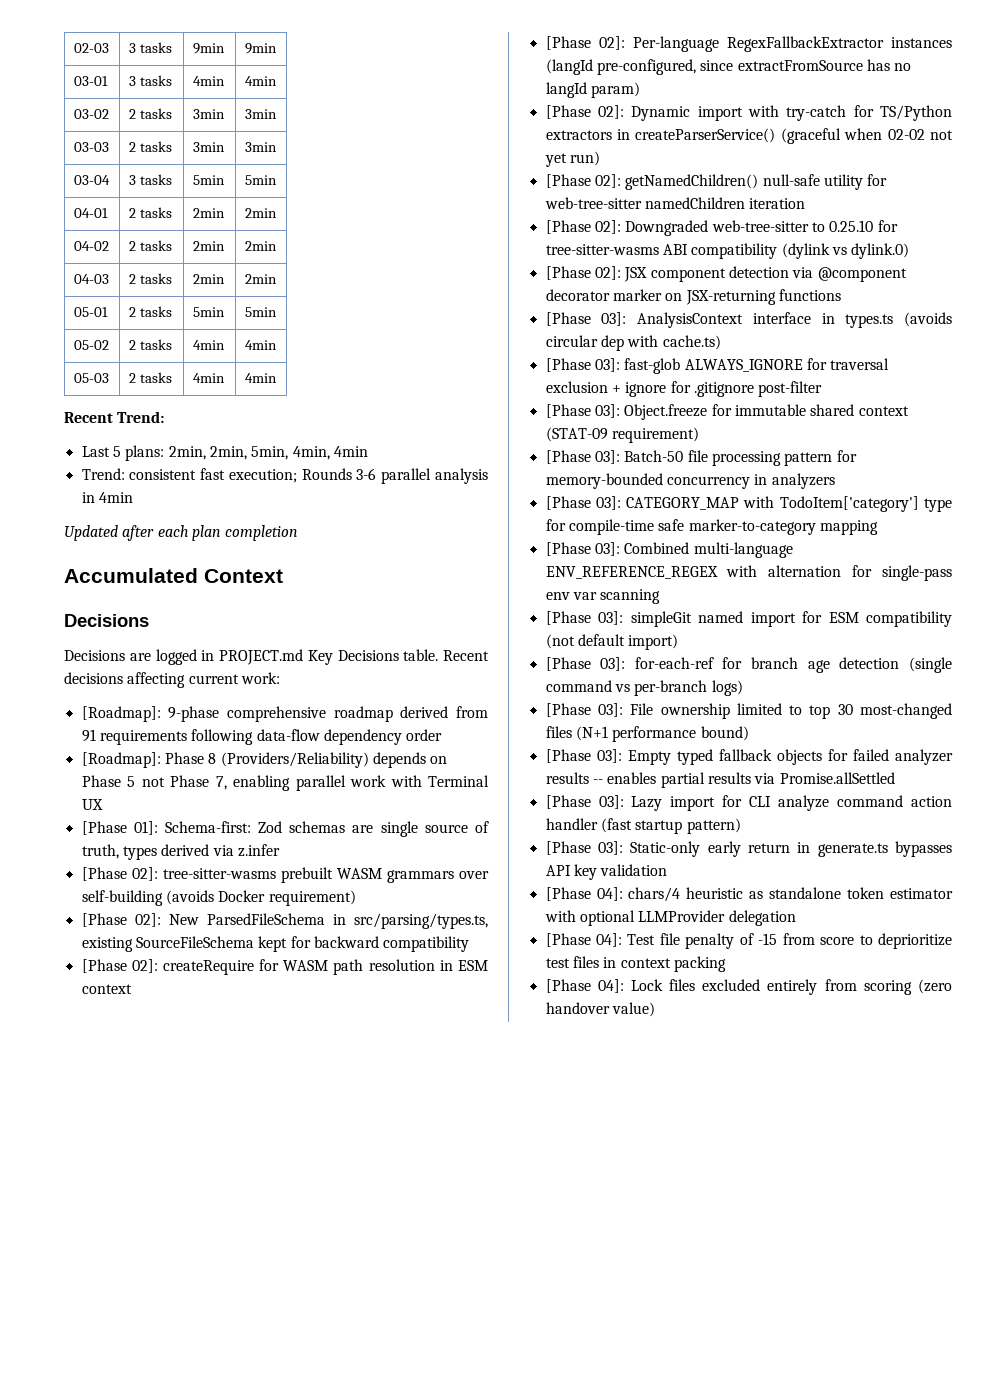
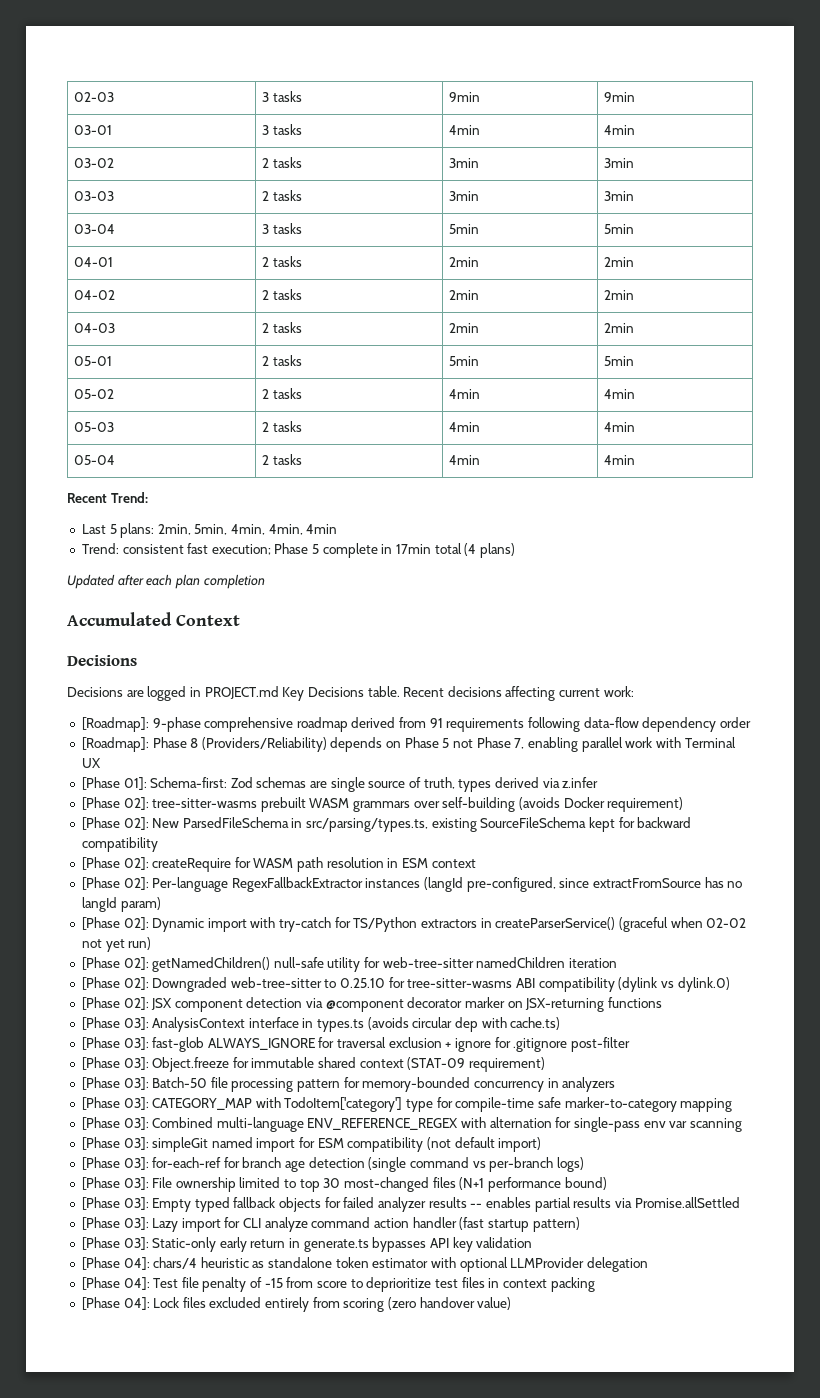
+ 05-04 | 2 tasks | 4min | 4min
- Last 5 plans: 2min, 2min, 5min, 4min, 4min
+ Last 5 plans: 2min, 5min, 4min, 4min, 4min
- Trend: consistent fast execution; Rounds 3-6 parallel analysis in 4min
+ Trend: consistent fast execution; Phase 5 complete in 17min total (4 plans)

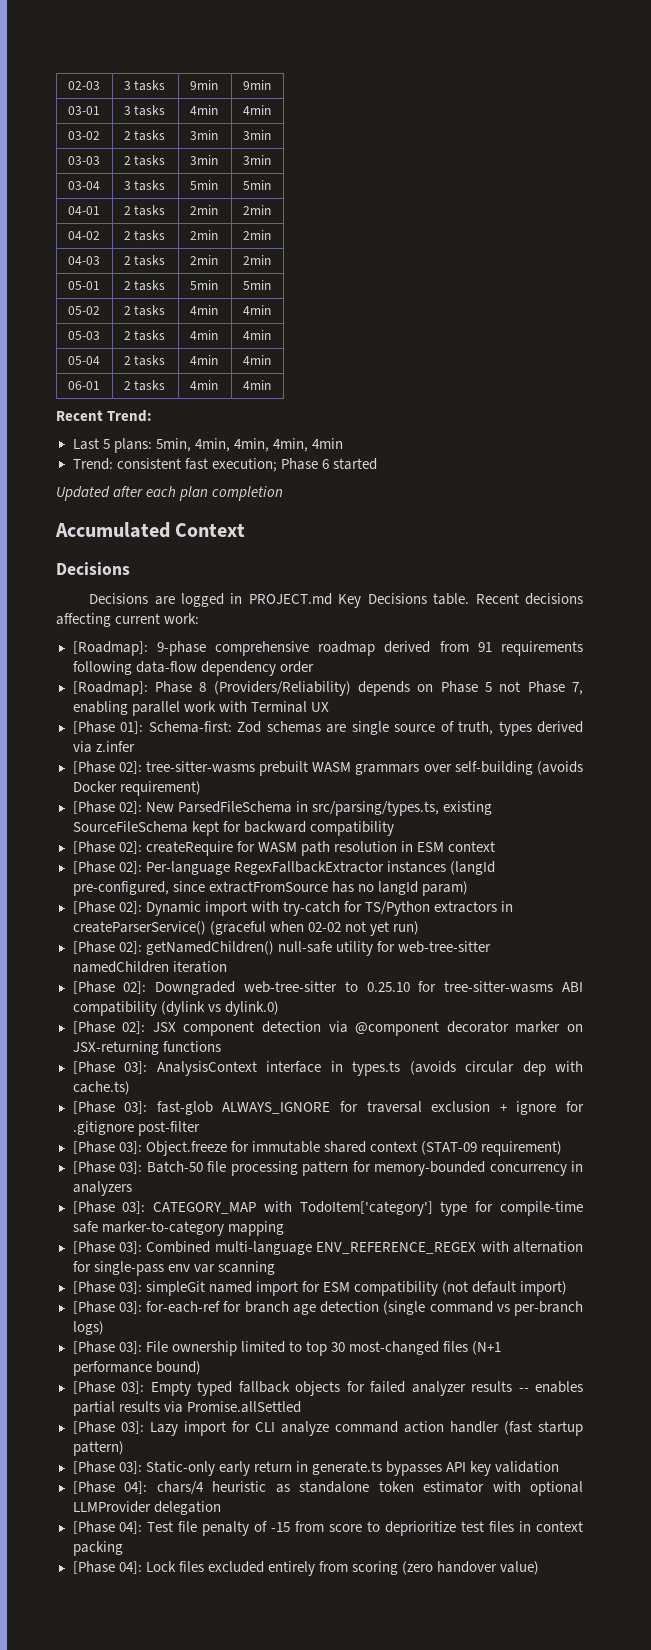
+ 06-01 | 2 tasks | 4min | 4min
- Last 5 plans: 2min, 5min, 4min, 4min, 4min
+ Last 5 plans: 5min, 4min, 4min, 4min, 4min
- Trend: consistent fast execution; Phase 5 complete in 17min total (4 plans)
+ Trend: consistent fast execution; Phase 6 started

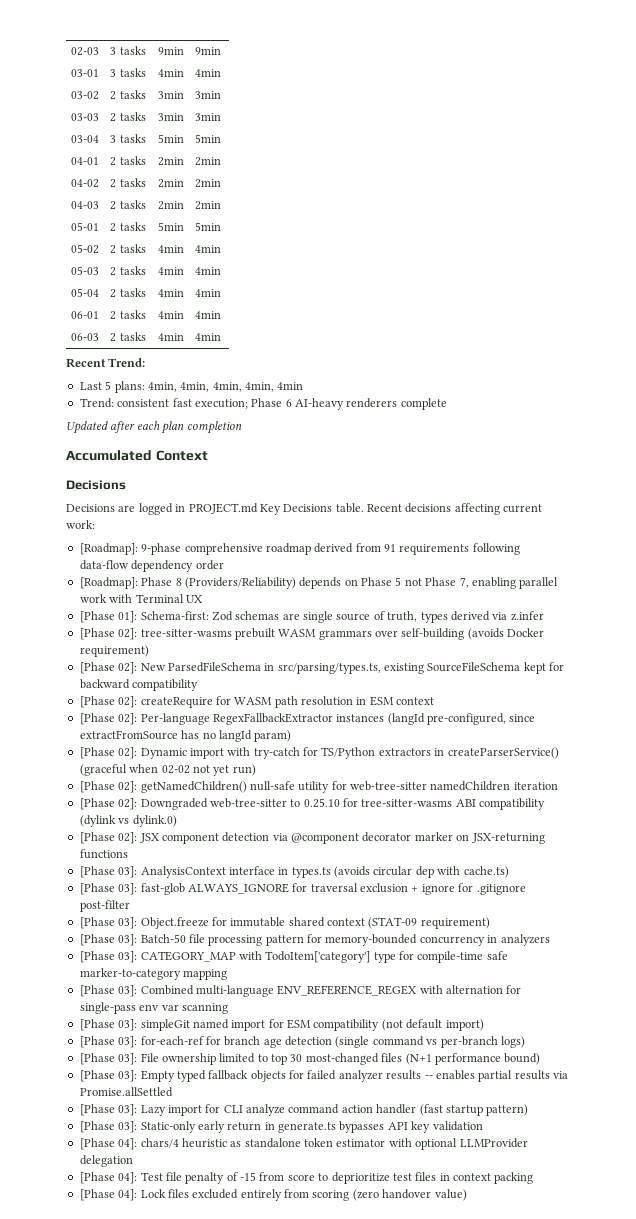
+ 06-03 | 2 tasks | 4min | 4min
- Last 5 plans: 5min, 4min, 4min, 4min, 4min
+ Last 5 plans: 4min, 4min, 4min, 4min, 4min
- Trend: consistent fast execution; Phase 6 started
+ Trend: consistent fast execution; Phase 6 AI-heavy renderers complete

